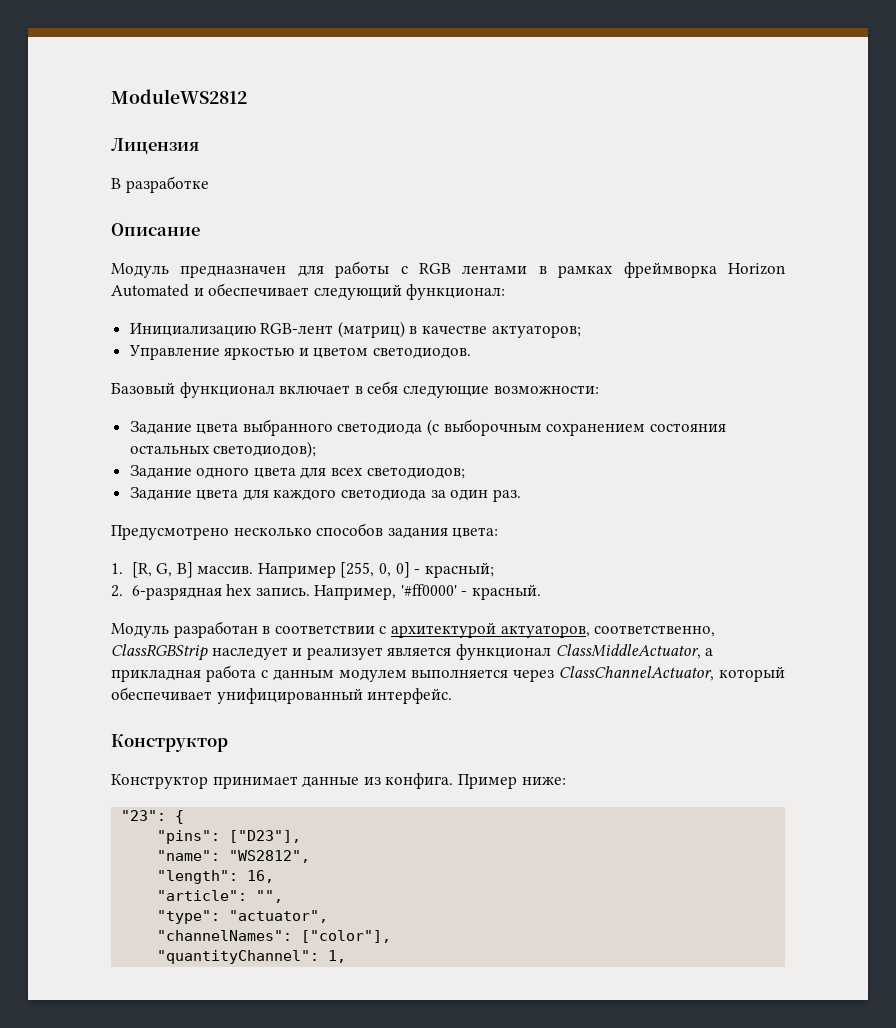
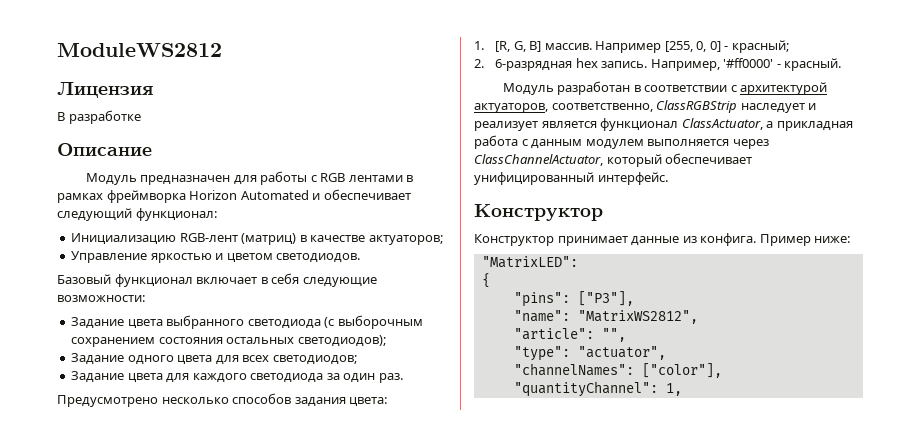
- Модуль разработан в соответствии с архитектурой актуаторов, соответственно, ClassRGBStrip наследует и реализует является функционал ClassMiddleActuator, а прикладная работа с данным модулем выполняется через ClassChannelActuator, который обеспечивает унифицированный интерфейс.
+ Модуль разработан в соответствии с архитектурой актуаторов, соответственно, ClassRGBStrip наследует и реализует является функционал ClassActuator, а прикладная работа с данным модулем выполняется через ClassChannelActuator, который обеспечивает унифицированный интерфейс.
- "23": {
+ "MatrixLED":
+ {
- "pins": ["D23"],
+ "pins": ["P3"],
- "name": "WS2812",
- "length": 16,
+ "name": "MatrixWS2812",

